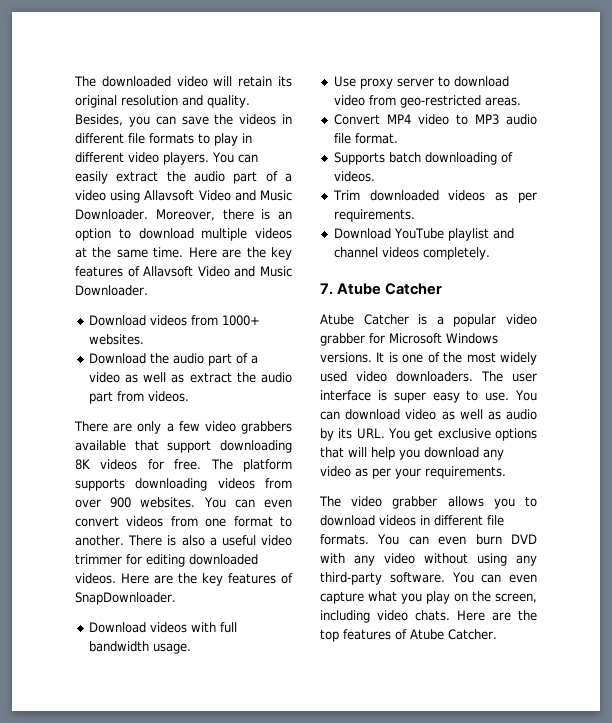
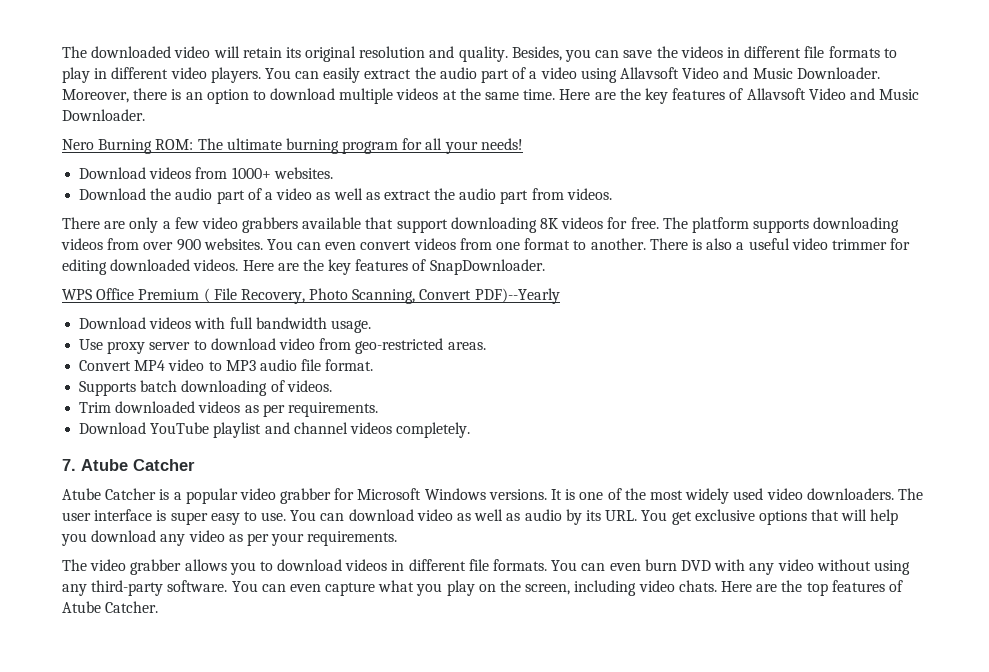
+ Nero Burning ROM: The ultimate burning program for all your needs!
+ WPS Office Premium ( File Recovery, Photo Scanning, Convert PDF)--Yearly

